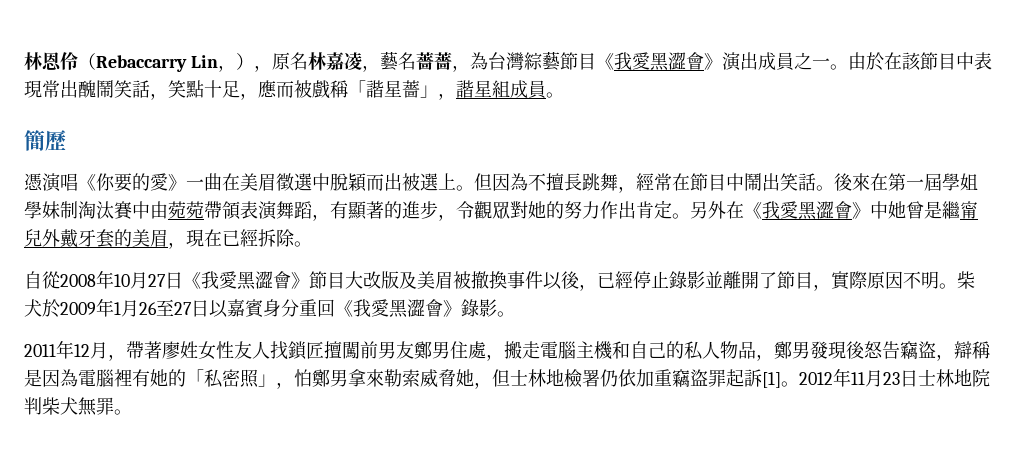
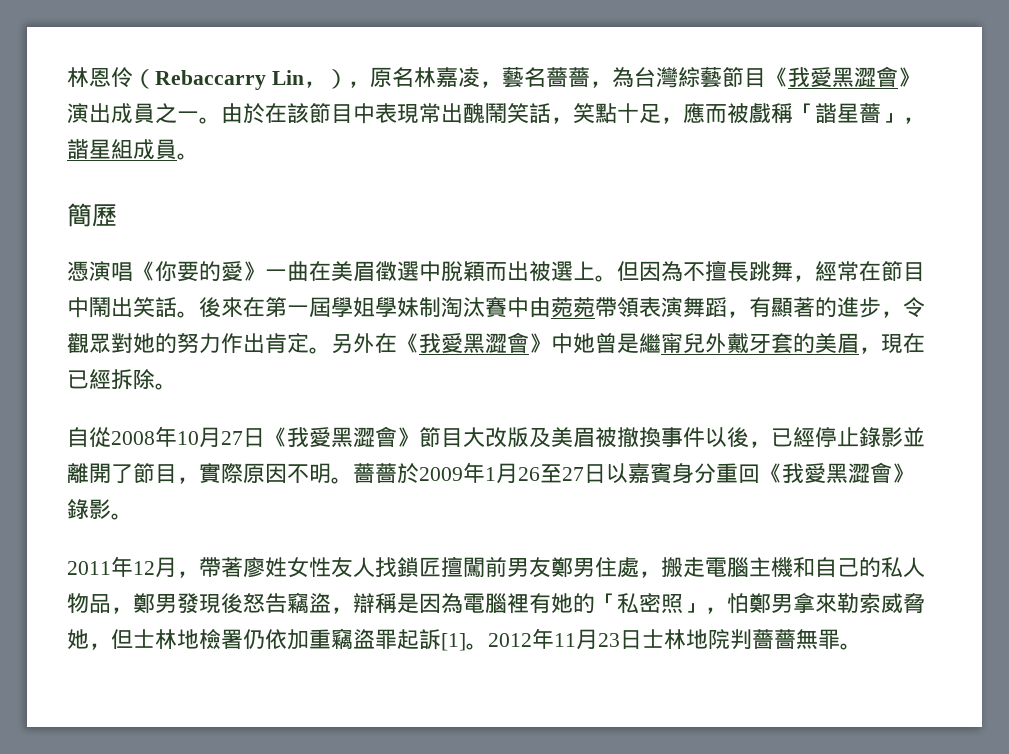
- 柴犬於2009年1月26至27日以嘉賓身分重回《我愛黑澀會》錄影。
+ 薔薔於2009年1月26至27日以嘉賓身分重回《我愛黑澀會》錄影。
- 2012年11月23日士林地院判柴犬無罪。
+ 2012年11月23日士林地院判薔薔無罪。

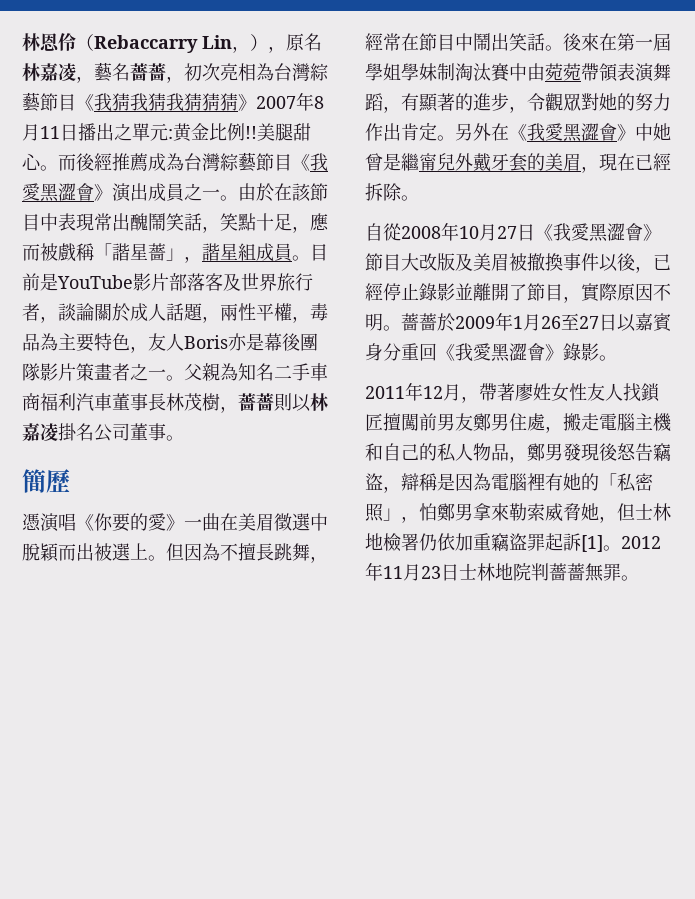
- 林恩伶（Rebaccarry Lin，），原名林嘉凌，藝名薔薔，為台灣綜藝節目《我愛黑澀會》演出成員之一。
+ 林恩伶（Rebaccarry Lin，），原名林嘉凌，藝名薔薔，初次亮相為台灣綜藝節目《我猜我猜我猜猜猜》2007年8月11日播出之單元:黄金比例!!美腿甜心。而後經推薦成為台灣綜藝節目《我愛黑澀會》演出成員之一。
+ 目前是YouTube影片部落客及世界旅行者，談論關於成人話題，兩性平權，毒品為主要特色，友人Boris亦是幕後團隊影片策畫者之一。父親為知名二手車商福利汽車董事長林茂樹，薔薔則以林嘉凌掛名公司董事。

